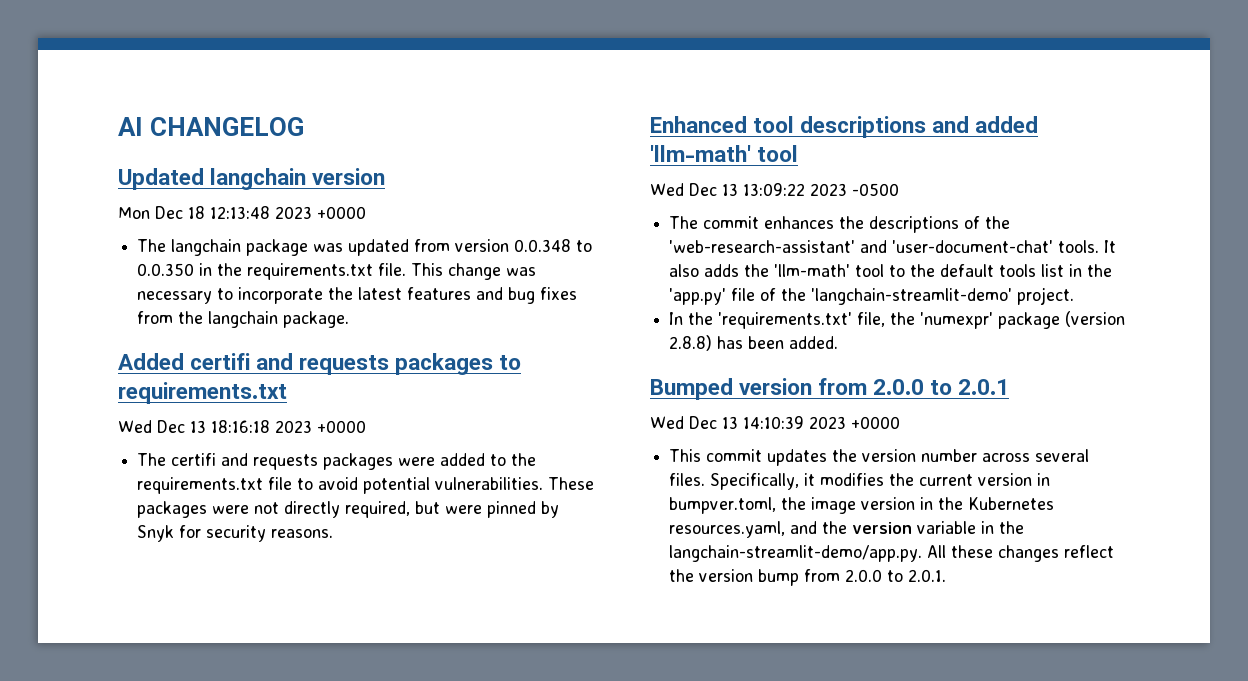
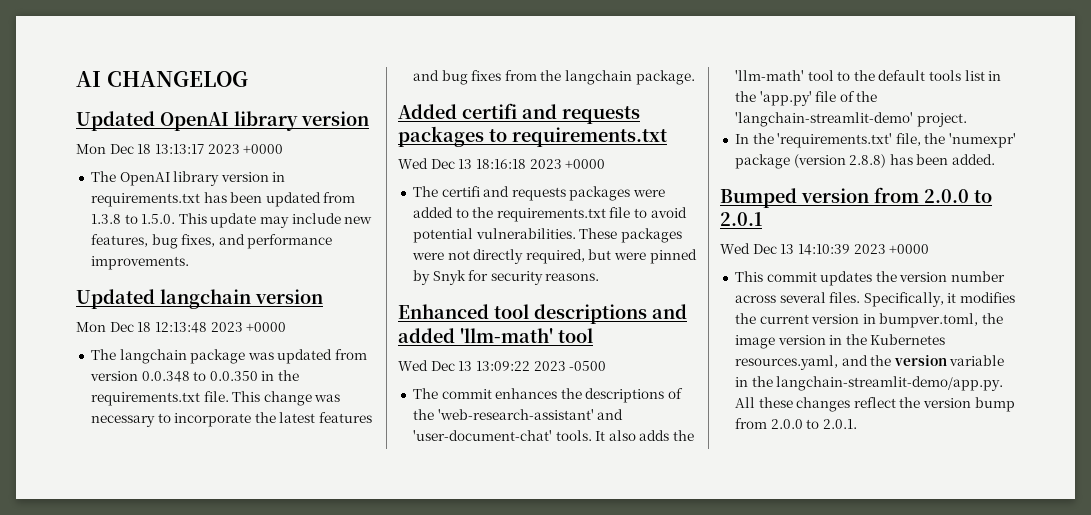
+ Updated OpenAI library version
+ Mon Dec 18 13:13:17 2023 +0000
+ The OpenAI library version in requirements.txt has been updated from 1.3.8 to 1.5.0. This update may include new features, bug fixes, and performance improvements.

